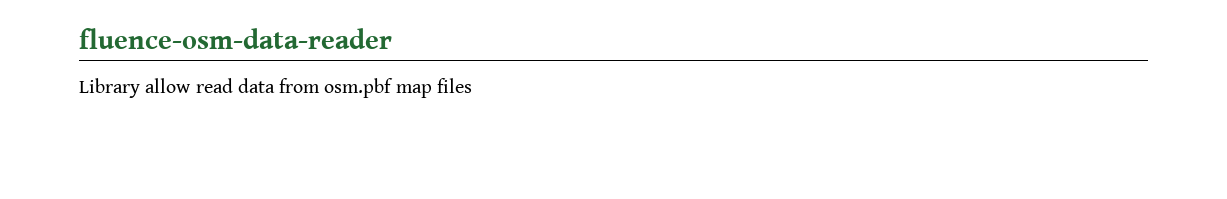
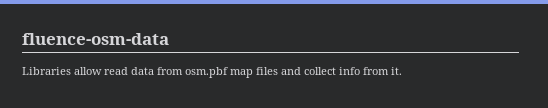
- fluence-osm-data-reader
- Library allow read data from osm.pbf map files
+ fluence-osm-data
+ Libraries allow read data from osm.pbf map files and collect info from it.

